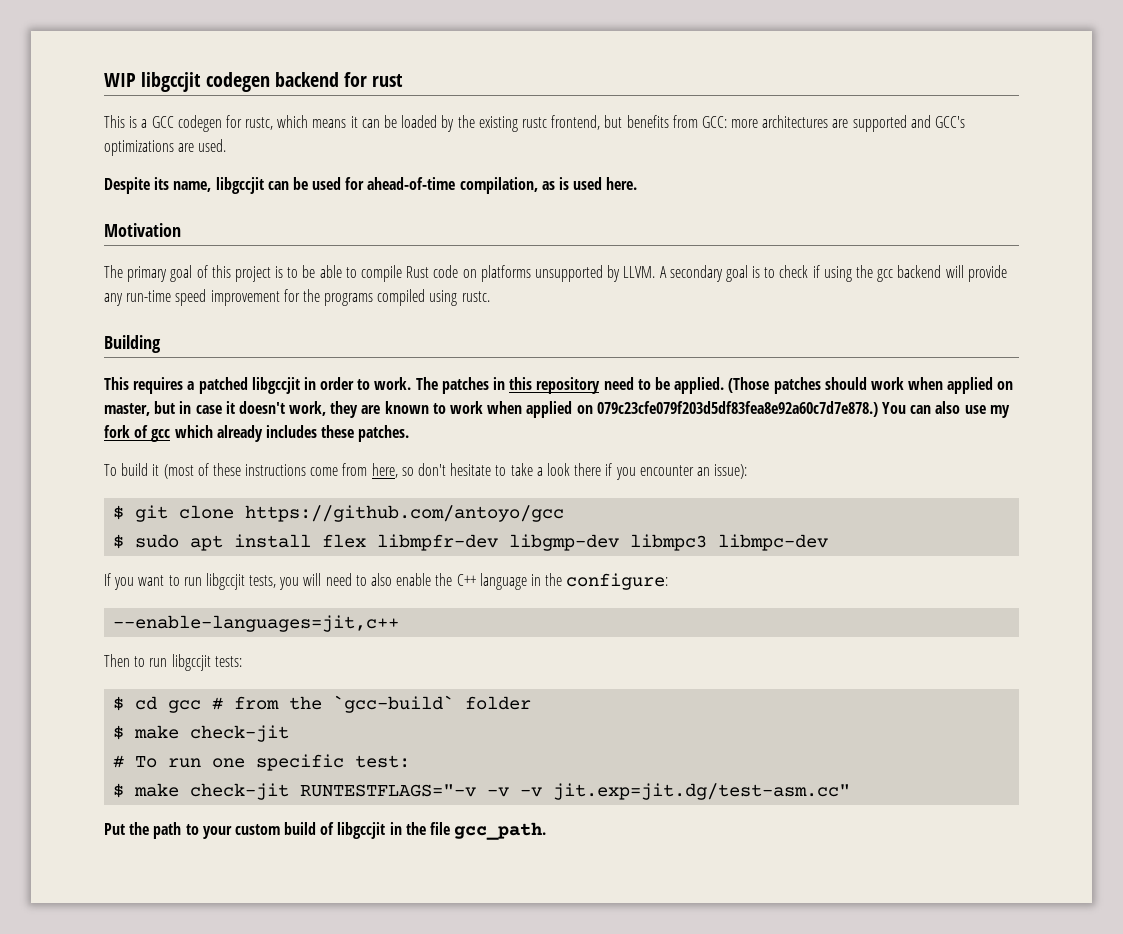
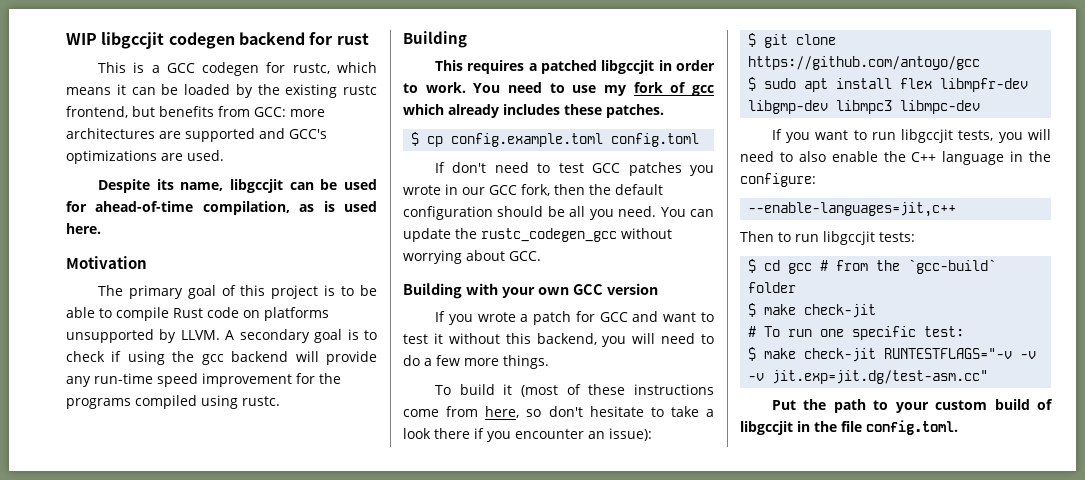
- The patches in this repository need to be applied. (Those patches should work when applied on master, but in case it doesn't work, they are known to work when applied on 079c23cfe079f203d5df83fea8e92a60c7d7e878.) You can also use my fork of gcc which already includes these patches.
+ You need to use my fork of gcc which already includes these patches.
+ $ cp config.example.toml config.toml
+ If don't need to test GCC patches you wrote in our GCC fork, then the default configuration should be all you need. You can update the rustc_codegen_gcc without worrying about GCC.
+ Building with your own GCC version
+ If you wrote a patch for GCC and want to test it without this backend, you will need to do a few more things.
- Put the path to your custom build of libgccjit in the file gcc_path.
+ Put the path to your custom build of libgccjit in the file config.toml.

